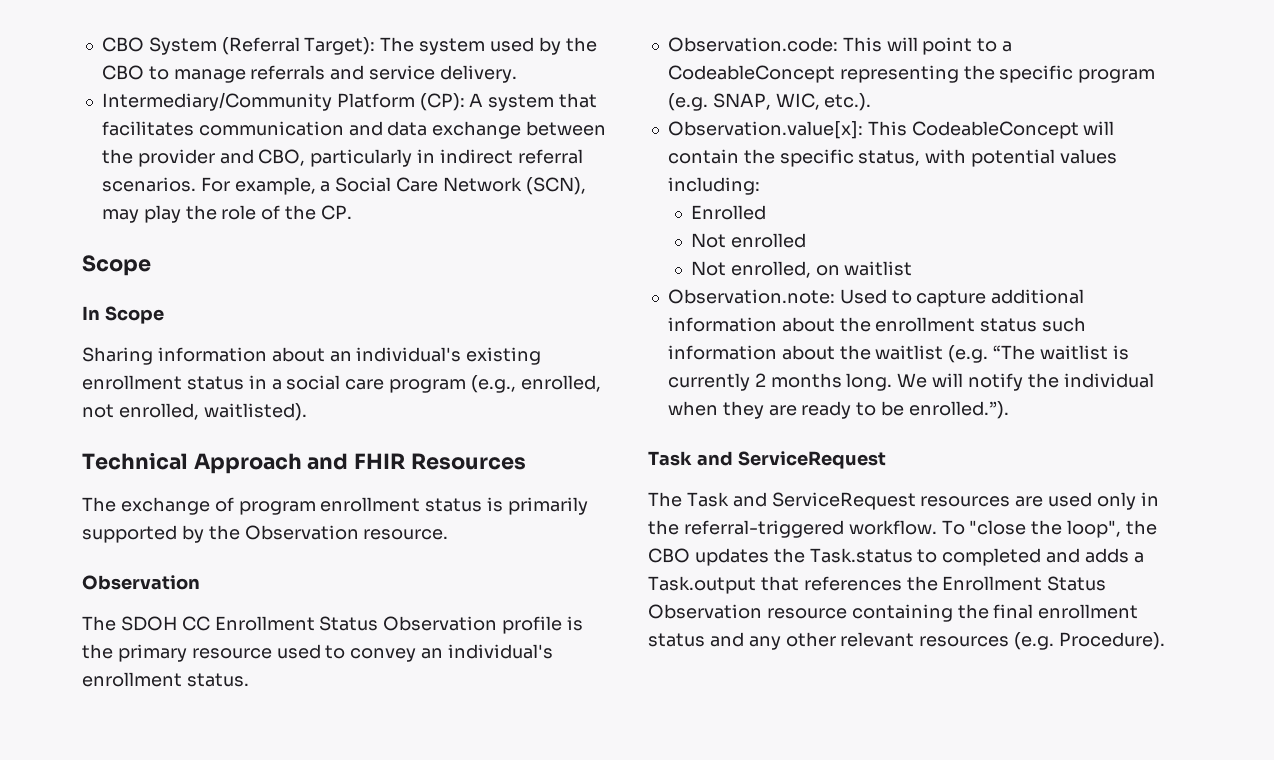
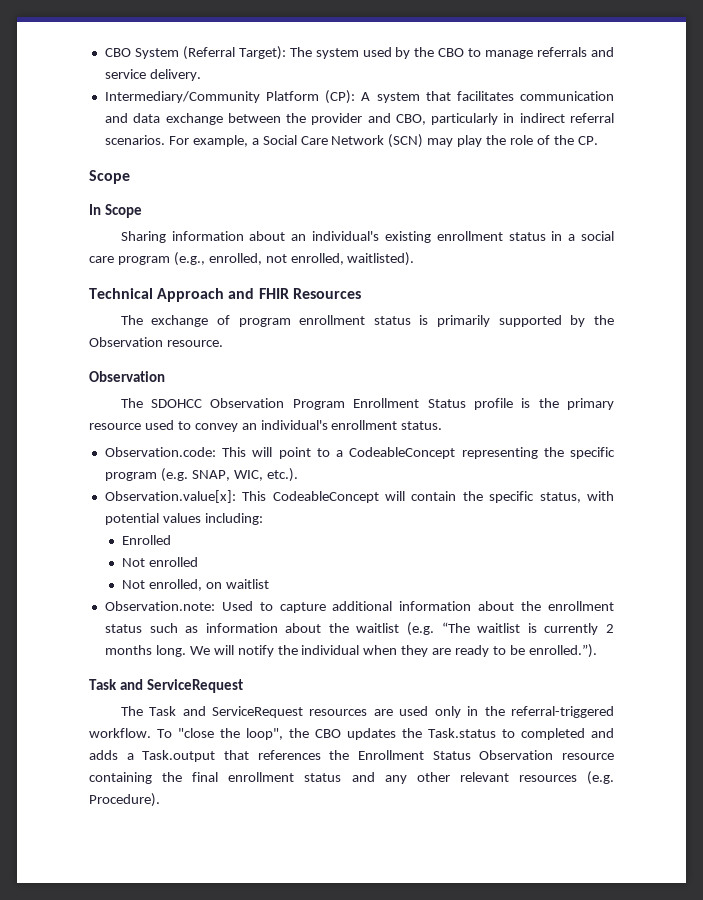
- For example, a Social Care Network (SCN), may play the role of the CP.
+ For example, a Social Care Network (SCN) may play the role of the CP.
- The SDOH CC Enrollment Status Observation profile is the primary resource used to convey an individual's enrollment status.
+ The SDOHCC Observation Program Enrollment Status profile is the primary resource used to convey an individual's enrollment status.
- Observation.note: Used to capture additional information about the enrollment status such information about the waitlist (e.g. “The waitlist is currently 2 months long.
+ Observation.note: Used to capture additional information about the enrollment status such as information about the waitlist (e.g. “The waitlist is currently 2 months long.

